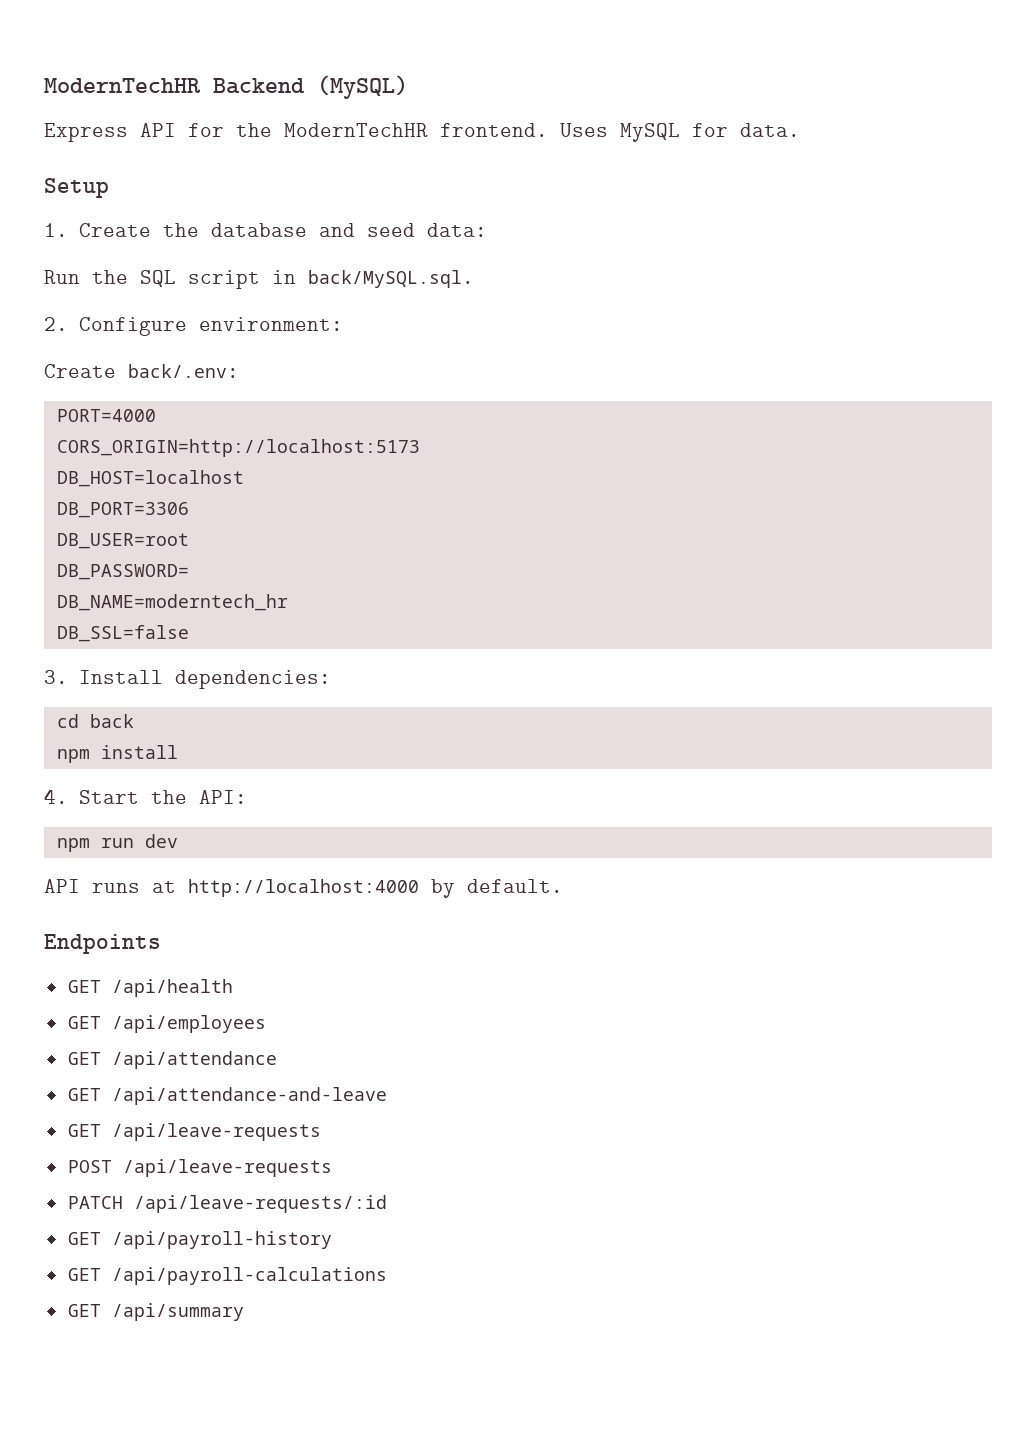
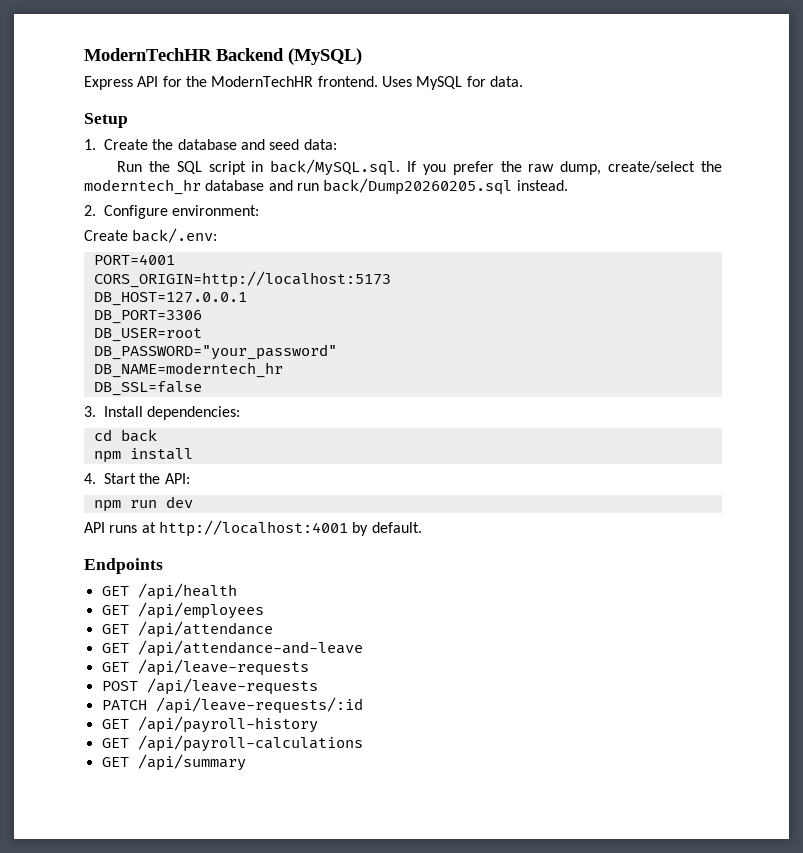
- Run the SQL script in back/MySQL.sql.
+ Run the SQL script in back/MySQL.sql. If you prefer the raw dump, create/select the moderntech_hr database and run back/Dump20260205.sql instead.
- PORT=4000
+ PORT=4001
- DB_HOST=localhost
+ DB_HOST=127.0.0.1
- DB_PASSWORD=
+ DB_PASSWORD="your_password"
- API runs at http://localhost:4000 by default.
+ API runs at http://localhost:4001 by default.

